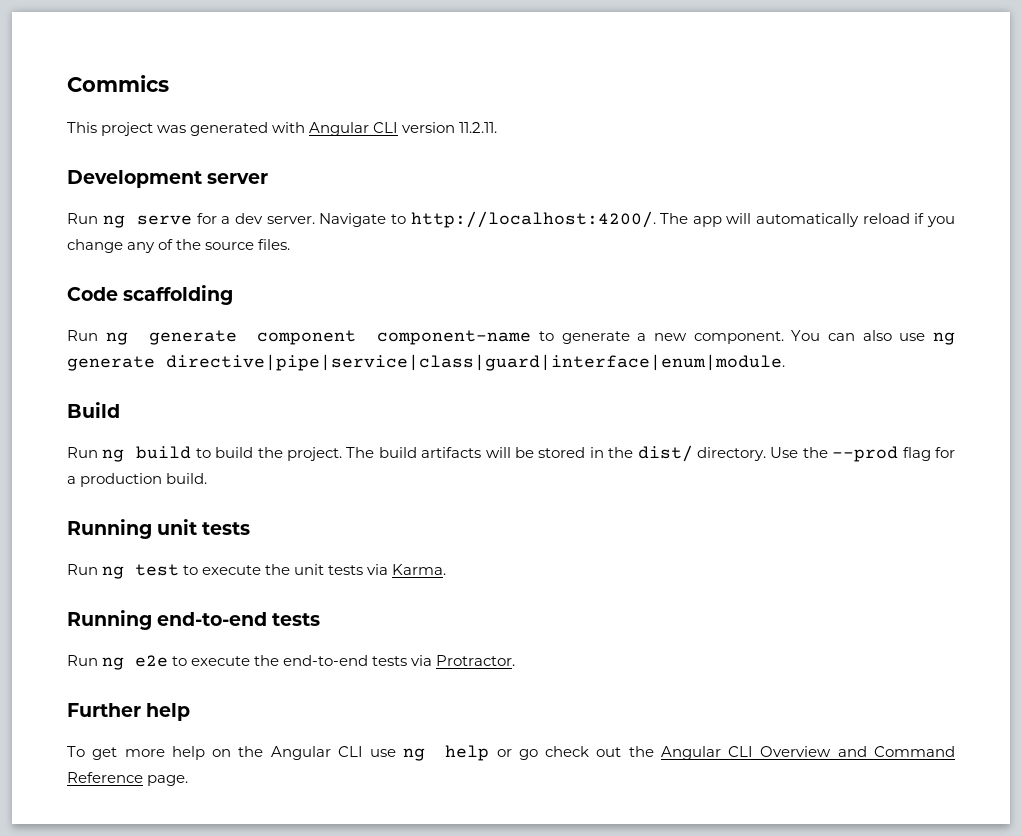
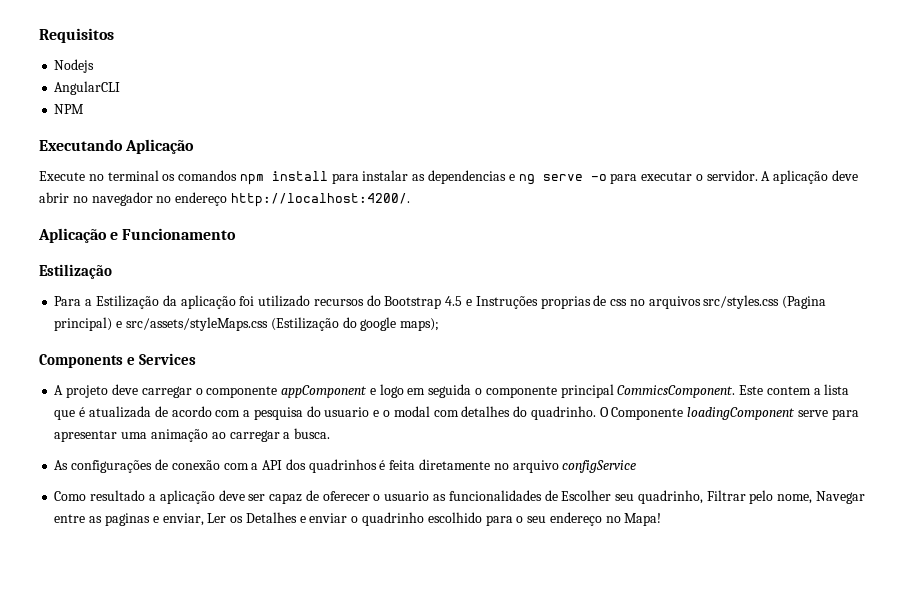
- Commics
- This project was generated with Angular CLI version 11.2.11.
- Development server
- Run ng serve for a dev server. Navigate to http://localhost:4200/. The app will automatically reload if you change any of the source files.
- Code scaffolding
- Run ng generate component component-name to generate a new component. You can also use ng generate directive|pipe|service|class|guard|interface|enum|module.
- Build
- Run ng build to build the project. The build artifacts will be stored in the dist/ directory. Use the --prod flag for a production build.
- Running unit tests
- Run ng test to execute the unit tests via Karma.
- Running end-to-end tests
- Run ng e2e to execute the end-to-end tests via Protractor.
- Further help
- To get more help on the Angular CLI use ng help or go check out the Angular CLI Overview and Command Reference page.
+ Requisitos
+ Nodejs
+ AngularCLI
+ NPM
+ Executando Aplicação
+ Execute no terminal os comandos npm install para instalar as dependencias e ng serve -o para executar o servidor. A aplicação deve abrir no navegador no endereço http://localhost:4200/.
+ Aplicação e Funcionamento
+ Estilização
+ Para a Estilização da aplicação foi utilizado recursos do Bootstrap 4.5 e Instruções proprias de css no arquivos src/styles.css (Pagina principal) e src/assets/styleMaps.css (Estilização do google maps);
+ Components e Services
+ A projeto deve carregar o componente appComponent e logo em seguida o componente principal CommicsComponent. Este contem a lista que é atualizada de acordo com a pesquisa do usuario e o modal com detalhes do quadrinho. O Componente loadingComponent serve para apresentar uma animação ao carregar a busca.
+ As configurações de conexão com a API dos quadrinhos é feita diretamente no arquivo configService
+ Como resultado a aplicação deve ser capaz de oferecer o usuario as funcionalidades de Escolher seu quadrinho, Filtrar pelo nome, Navegar entre as paginas e enviar, Ler os Detalhes e enviar o quadrinho escolhido para o seu endereço no Mapa!

